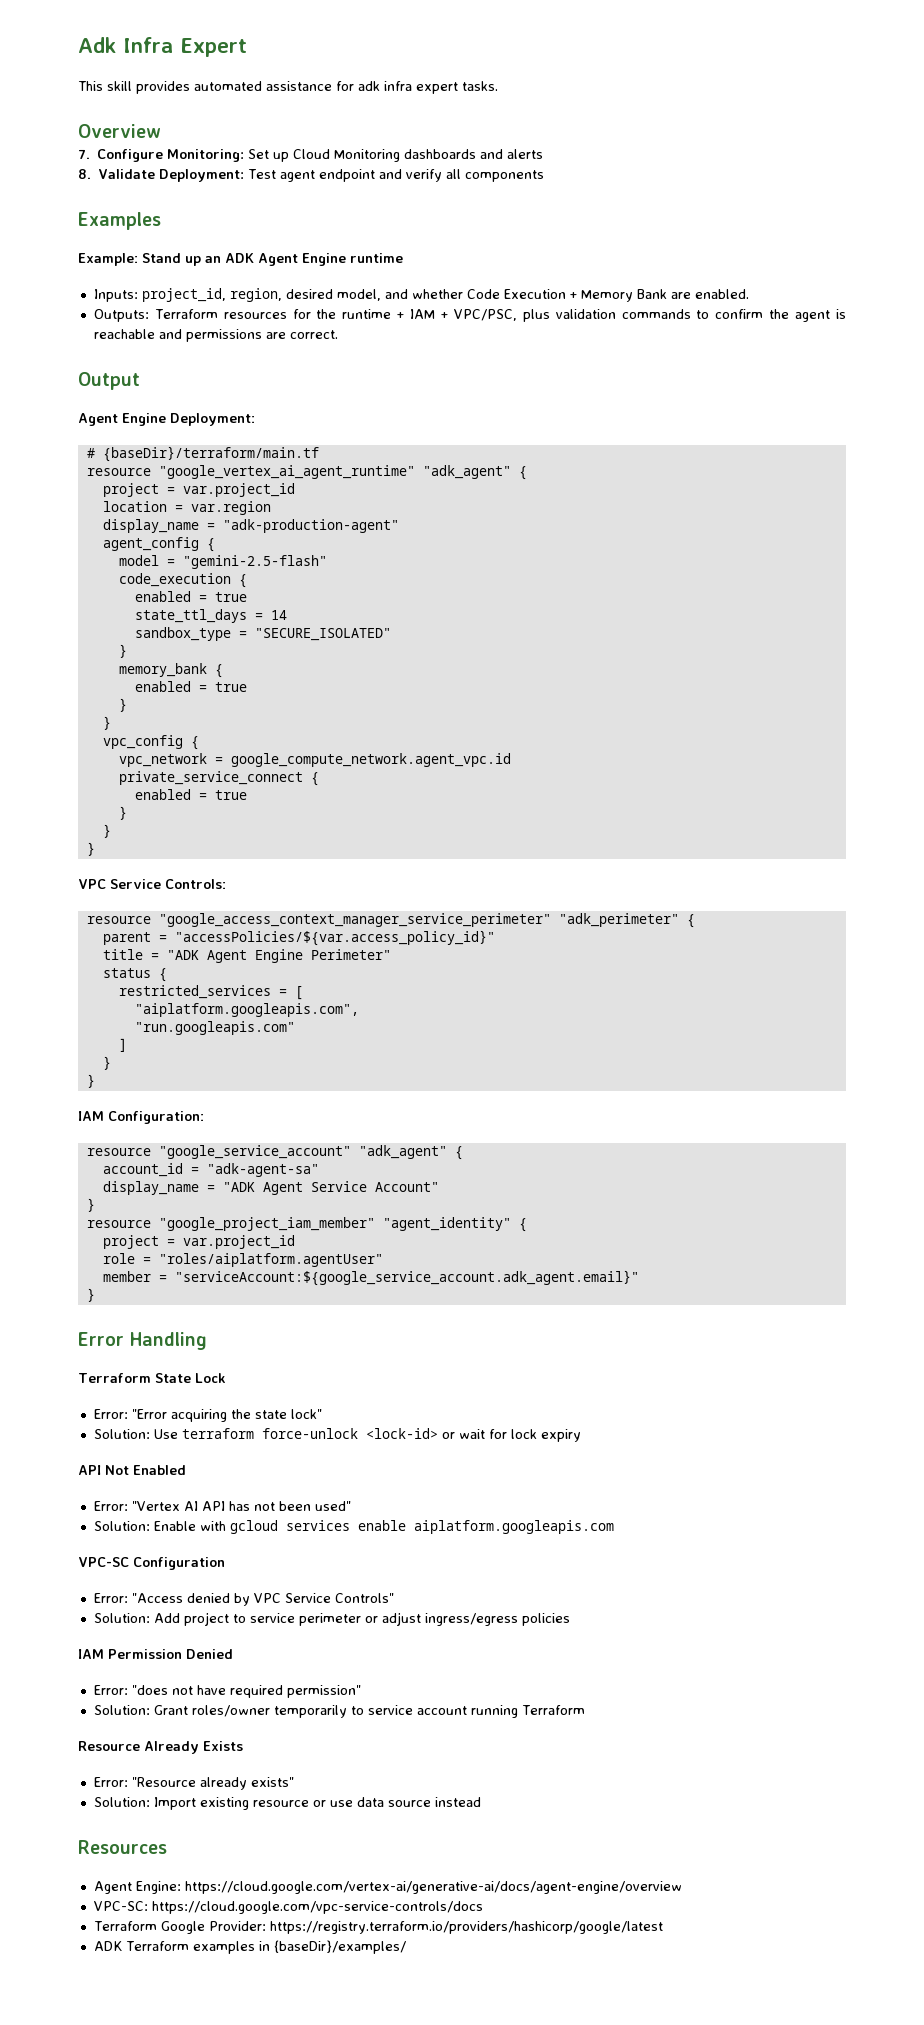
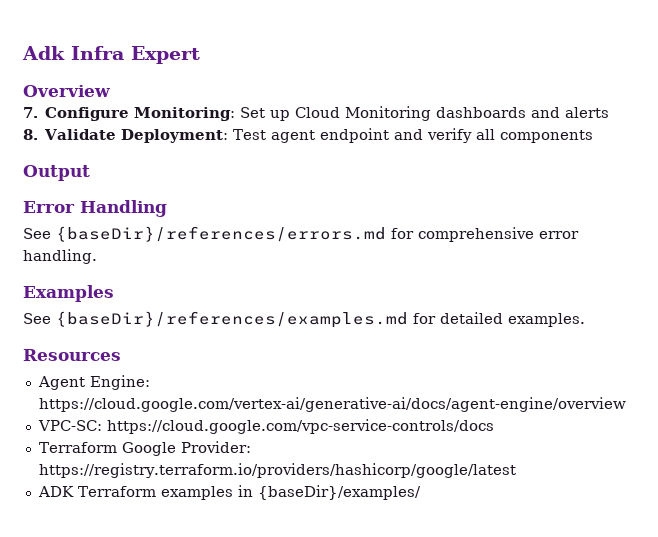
- This skill provides automated assistance for adk infra expert tasks.
+ Output
+ Error Handling
+ See {baseDir}/references/errors.md for comprehensive error handling.
  Examples
- Example: Stand up an ADK Agent Engine runtime
- Inputs: project_id, region, desired model, and whether Code Execution + Memory Bank are enabled.
- Outputs: Terraform resources for the runtime + IAM + VPC/PSC, plus validation commands to confirm the agent is reachable and permissions are correct.
- Output
- Agent Engine Deployment:
- # {baseDir}/terraform/main.tf
- resource "google_vertex_ai_agent_runtime" "adk_agent" {
- project = var.project_id
- location = var.region
- display_name = "adk-production-agent"
- agent_config {
- model = "gemini-2.5-flash"
- code_execution {
- enabled = true
- state_ttl_days = 14
- sandbox_type = "SECURE_ISOLATED"
- }
- memory_bank {
- enabled = true
- }
- }
- vpc_config {
- vpc_network = google_compute_network.agent_vpc.id
- private_service_connect {
- enabled = true
- }
- }
- }
- VPC Service Controls:
- resource "google_access_context_manager_service_perimeter" "adk_perimeter" {
- parent = "accessPolicies/${var.access_policy_id}"
- title = "ADK Agent Engine Perimeter"
- status {
- restricted_services = [
- "aiplatform.googleapis.com",
- "run.googleapis.com"
- ]
- }
- }
- IAM Configuration:
- resource "google_service_account" "adk_agent" {
- account_id = "adk-agent-sa"
- display_name = "ADK Agent Service Account"
- }
- resource "google_project_iam_member" "agent_identity" {
- project = var.project_id
- role = "roles/aiplatform.agentUser"
- member = "serviceAccount:${google_service_account.adk_agent.email}"
- }
- Error Handling
- Terraform State Lock
- Error: "Error acquiring the state lock"
- Solution: Use terraform force-unlock <lock-id> or wait for lock expiry
- API Not Enabled
- Error: "Vertex AI API has not been used"
- Solution: Enable with gcloud services enable aiplatform.googleapis.com
- VPC-SC Configuration
- Error: "Access denied by VPC Service Controls"
- Solution: Add project to service perimeter or adjust ingress/egress policies
- IAM Permission Denied
- Error: "does not have required permission"
- Solution: Grant roles/owner temporarily to service account running Terraform
- Resource Already Exists
- Error: "Resource already exists"
- Solution: Import existing resource or use data source instead
+ See {baseDir}/references/examples.md for detailed examples.

